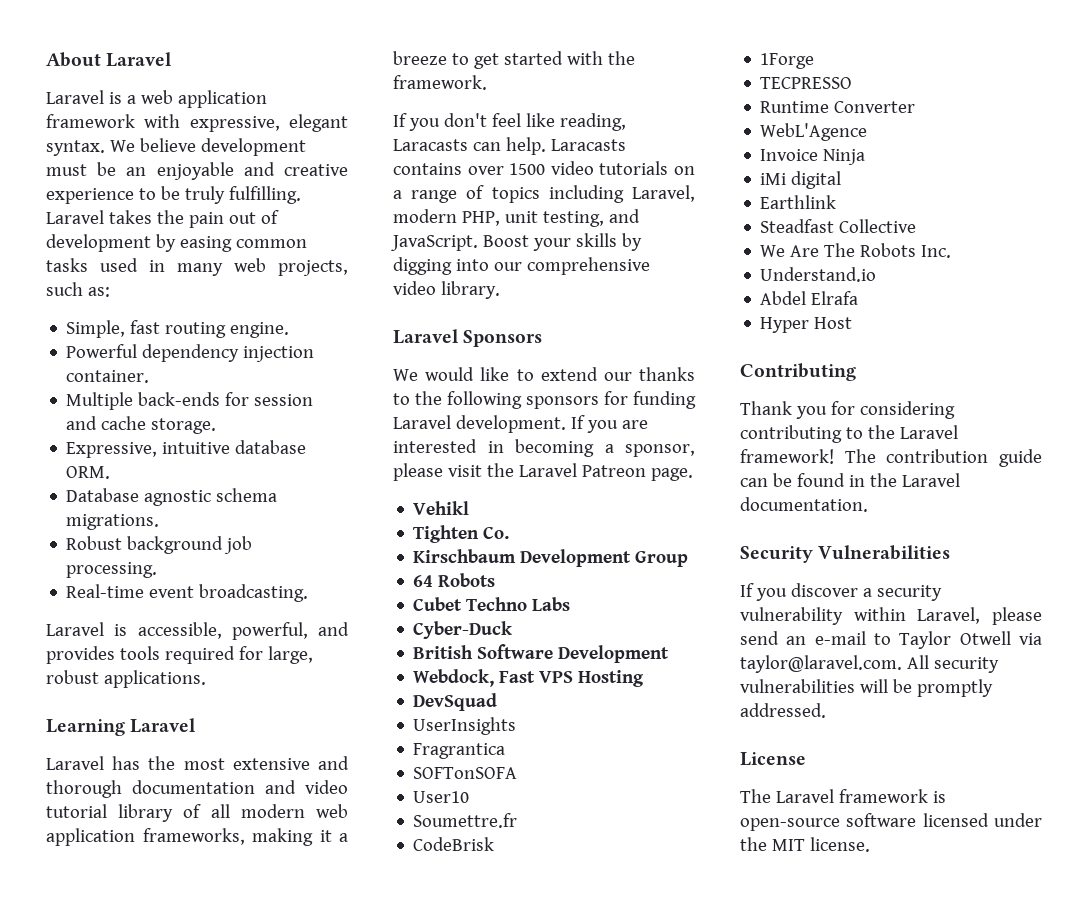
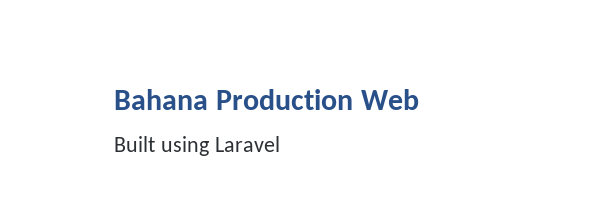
- About Laravel
- Laravel is a web application framework with expressive, elegant syntax. We believe development must be an enjoyable and creative experience to be truly fulfilling. Laravel takes the pain out of development by easing common tasks used in many web projects, such as:
- Simple, fast routing engine.
- Powerful dependency injection container.
- Multiple back-ends for session and cache storage.
- Expressive, intuitive database ORM.
- Database agnostic schema migrations.
- Robust background job processing.
- Real-time event broadcasting.
- Laravel is accessible, powerful, and provides tools required for large, robust applications.
- Learning Laravel
- Laravel has the most extensive and thorough documentation and video tutorial library of all modern web application frameworks, making it a breeze to get started with the framework.
- If you don't feel like reading, Laracasts can help. Laracasts contains over 1500 video tutorials on a range of topics including Laravel, modern PHP, unit testing, and JavaScript. Boost your skills by digging into our comprehensive video library.
- Laravel Sponsors
- We would like to extend our thanks to the following sponsors for funding Laravel development. If you are interested in becoming a sponsor, please visit the Laravel Patreon page.
- Vehikl
- Tighten Co.
- Kirschbaum Development Group
- 64 Robots
- Cubet Techno Labs
- Cyber-Duck
- British Software Development
- Webdock, Fast VPS Hosting
- DevSquad
- UserInsights
- Fragrantica
- SOFTonSOFA
- User10
- Soumettre.fr
- CodeBrisk
- 1Forge
- TECPRESSO
- Runtime Converter
- WebL'Agence
- Invoice Ninja
- iMi digital
- Earthlink
- Steadfast Collective
- We Are The Robots Inc.
- Understand.io
- Abdel Elrafa
- Hyper Host
- Contributing
- Thank you for considering contributing to the Laravel framework! The contribution guide can be found in the Laravel documentation.
- Security Vulnerabilities
- If you discover a security vulnerability within Laravel, please send an e-mail to Taylor Otwell via taylor@laravel.com. All security vulnerabilities will be promptly addressed.
- License
- The Laravel framework is open-source software licensed under the MIT license.
+ Bahana Production Web
+ Built using Laravel

